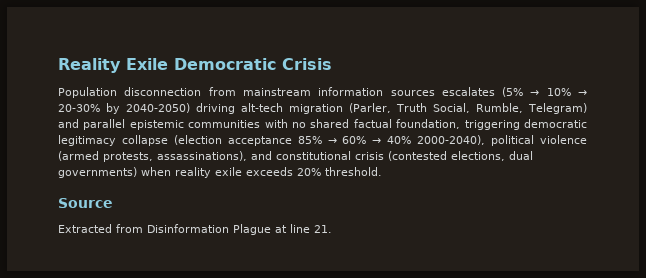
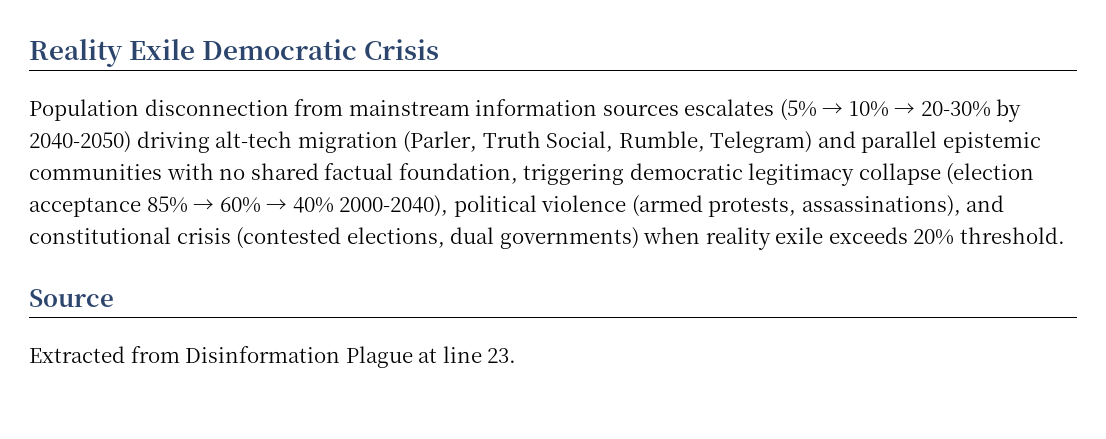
- Extracted from Disinformation Plague at line 21.
+ Extracted from Disinformation Plague at line 23.

